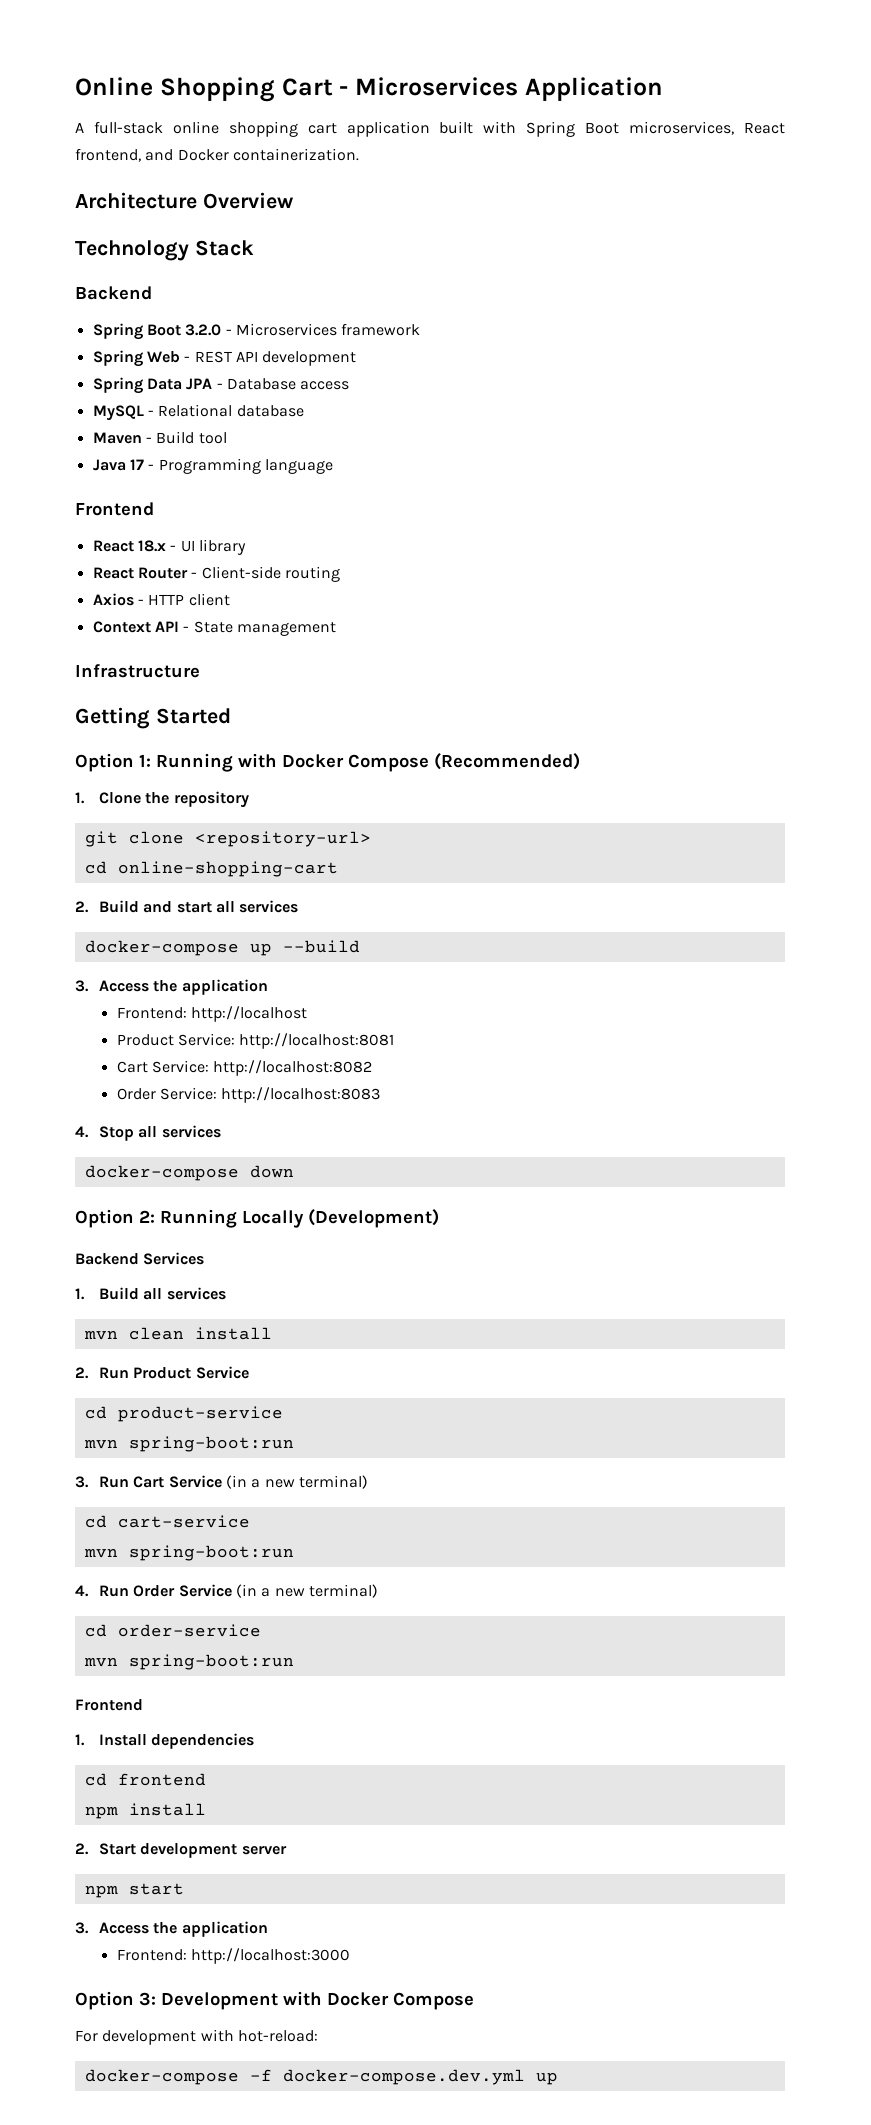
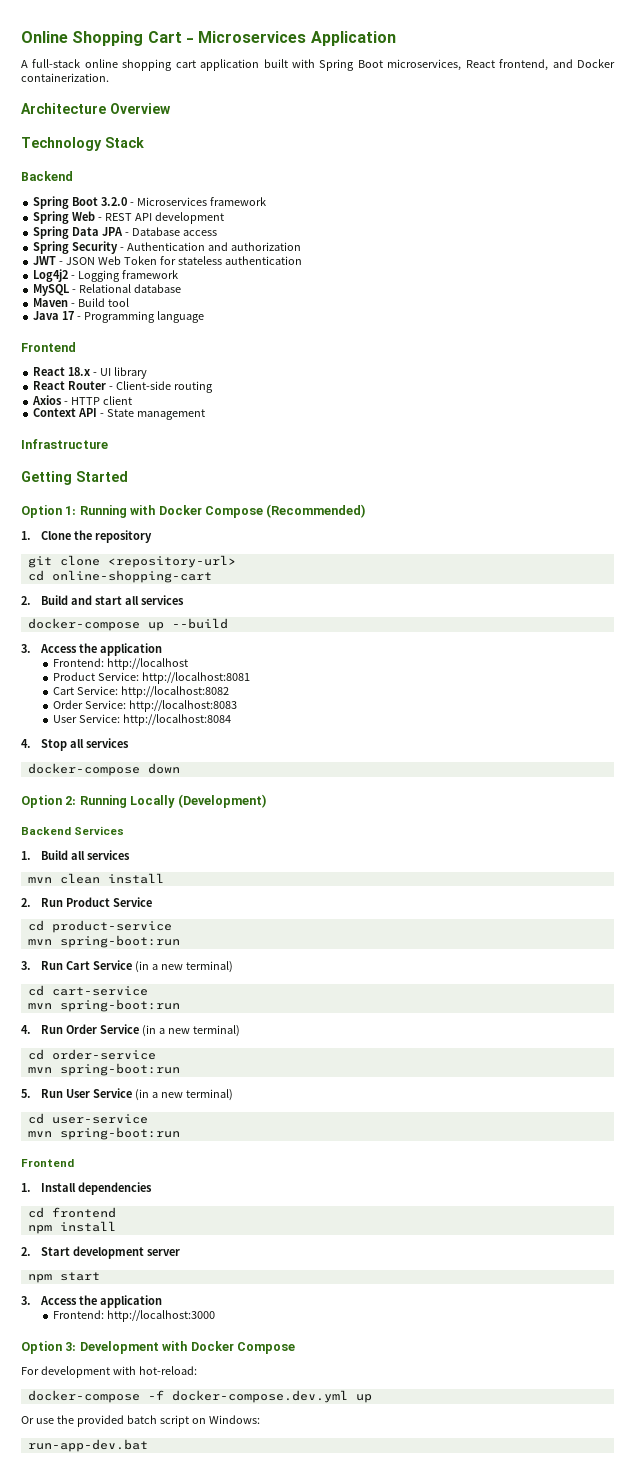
+ Spring Security - Authentication and authorization
+ JWT - JSON Web Token for stateless authentication
+ Log4j2 - Logging framework
+ User Service: http://localhost:8084
+ 5. Run User Service (in a new terminal)
+ cd user-service
+ mvn spring-boot:run
+ Or use the provided batch script on Windows:
+ run-app-dev.bat

